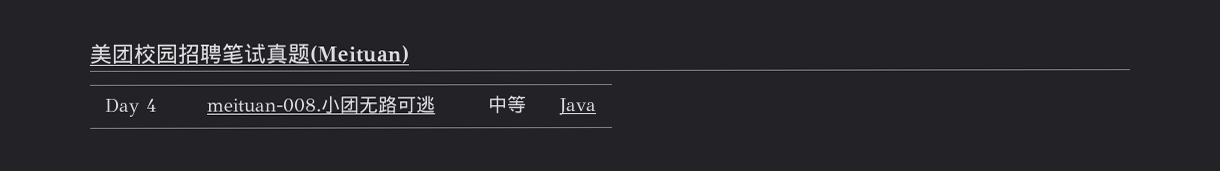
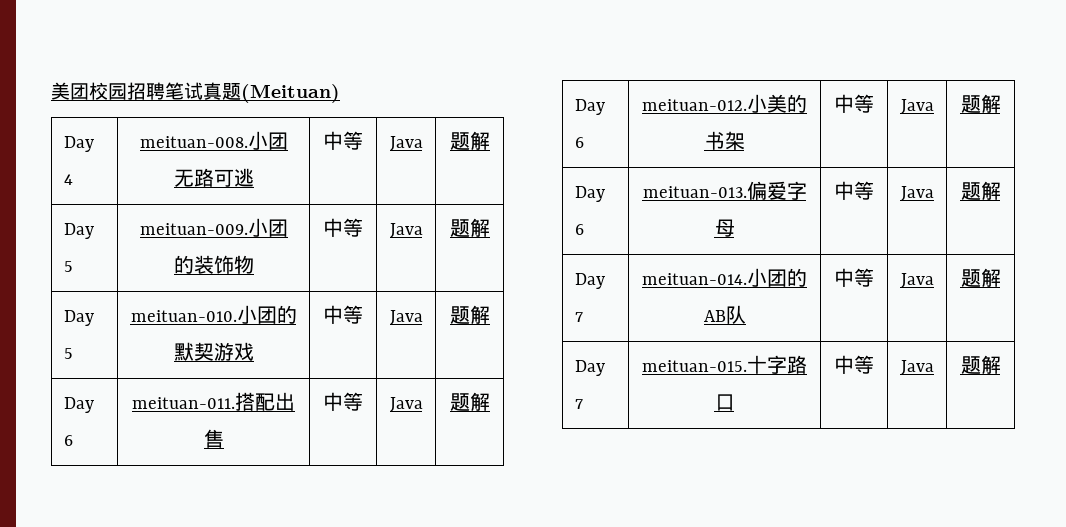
- Day 4 | meituan-008.小团无路可逃 | 中等 | Java
+ Day 4 | meituan-008.小团无路可逃 | 中等 | Java | 题解
+ Day 5 | meituan-009.小团的装饰物 | 中等 | Java | 题解
+ Day 5 | meituan-010.小团的默契游戏 | 中等 | Java | 题解
+ Day 6 | meituan-011.搭配出售 | 中等 | Java | 题解
+ Day 6 | meituan-012.小美的书架 | 中等 | Java | 题解
+ Day 6 | meituan-013.偏爱字母 | 中等 | Java | 题解
+ Day 7 | meituan-014.小团的AB队 | 中等 | Java | 题解
+ Day 7 | meituan-015.十字路口 | 中等 | Java | 题解

